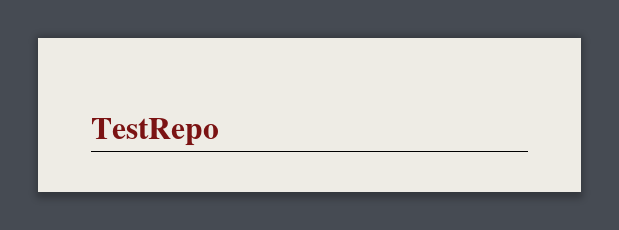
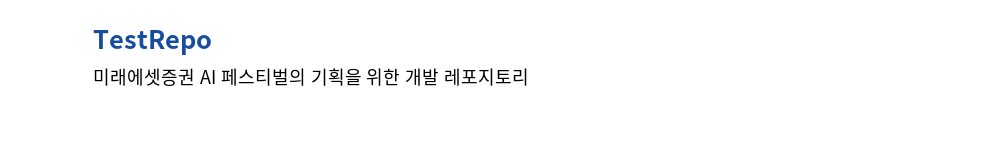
+ 미래에셋증권 AI 페스티벌의 기획을 위한 개발 레포지토리

